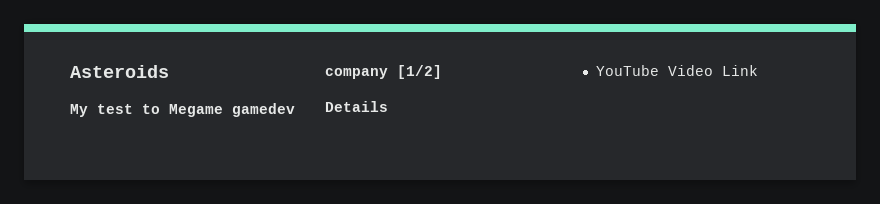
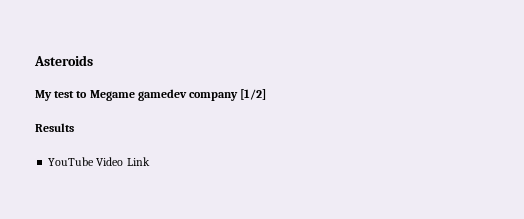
- Details
+ Results

